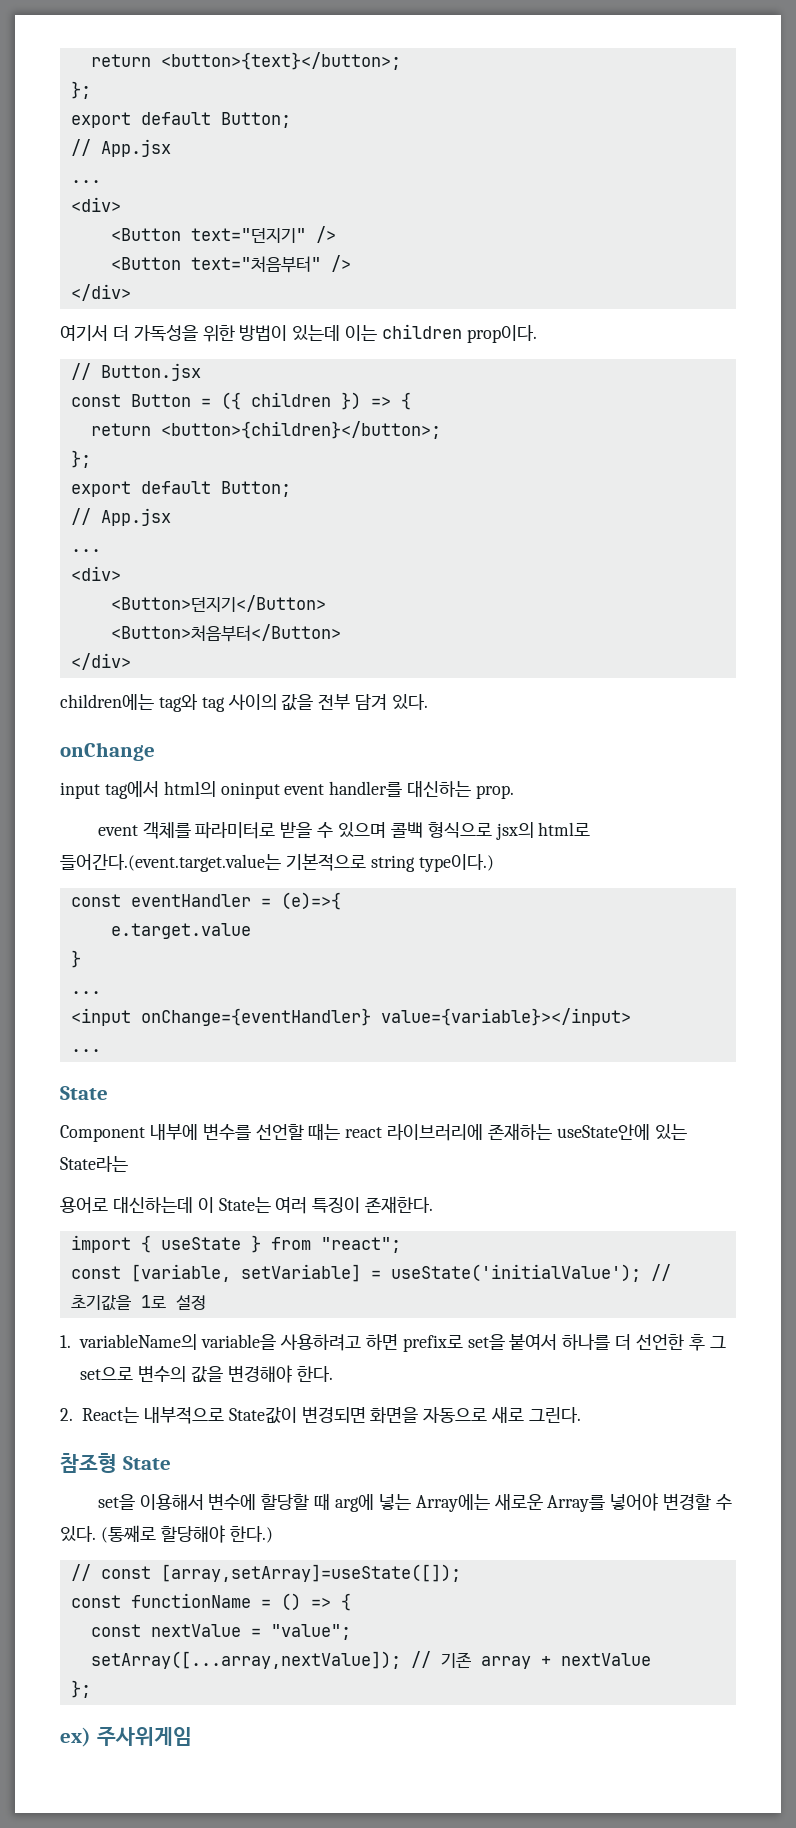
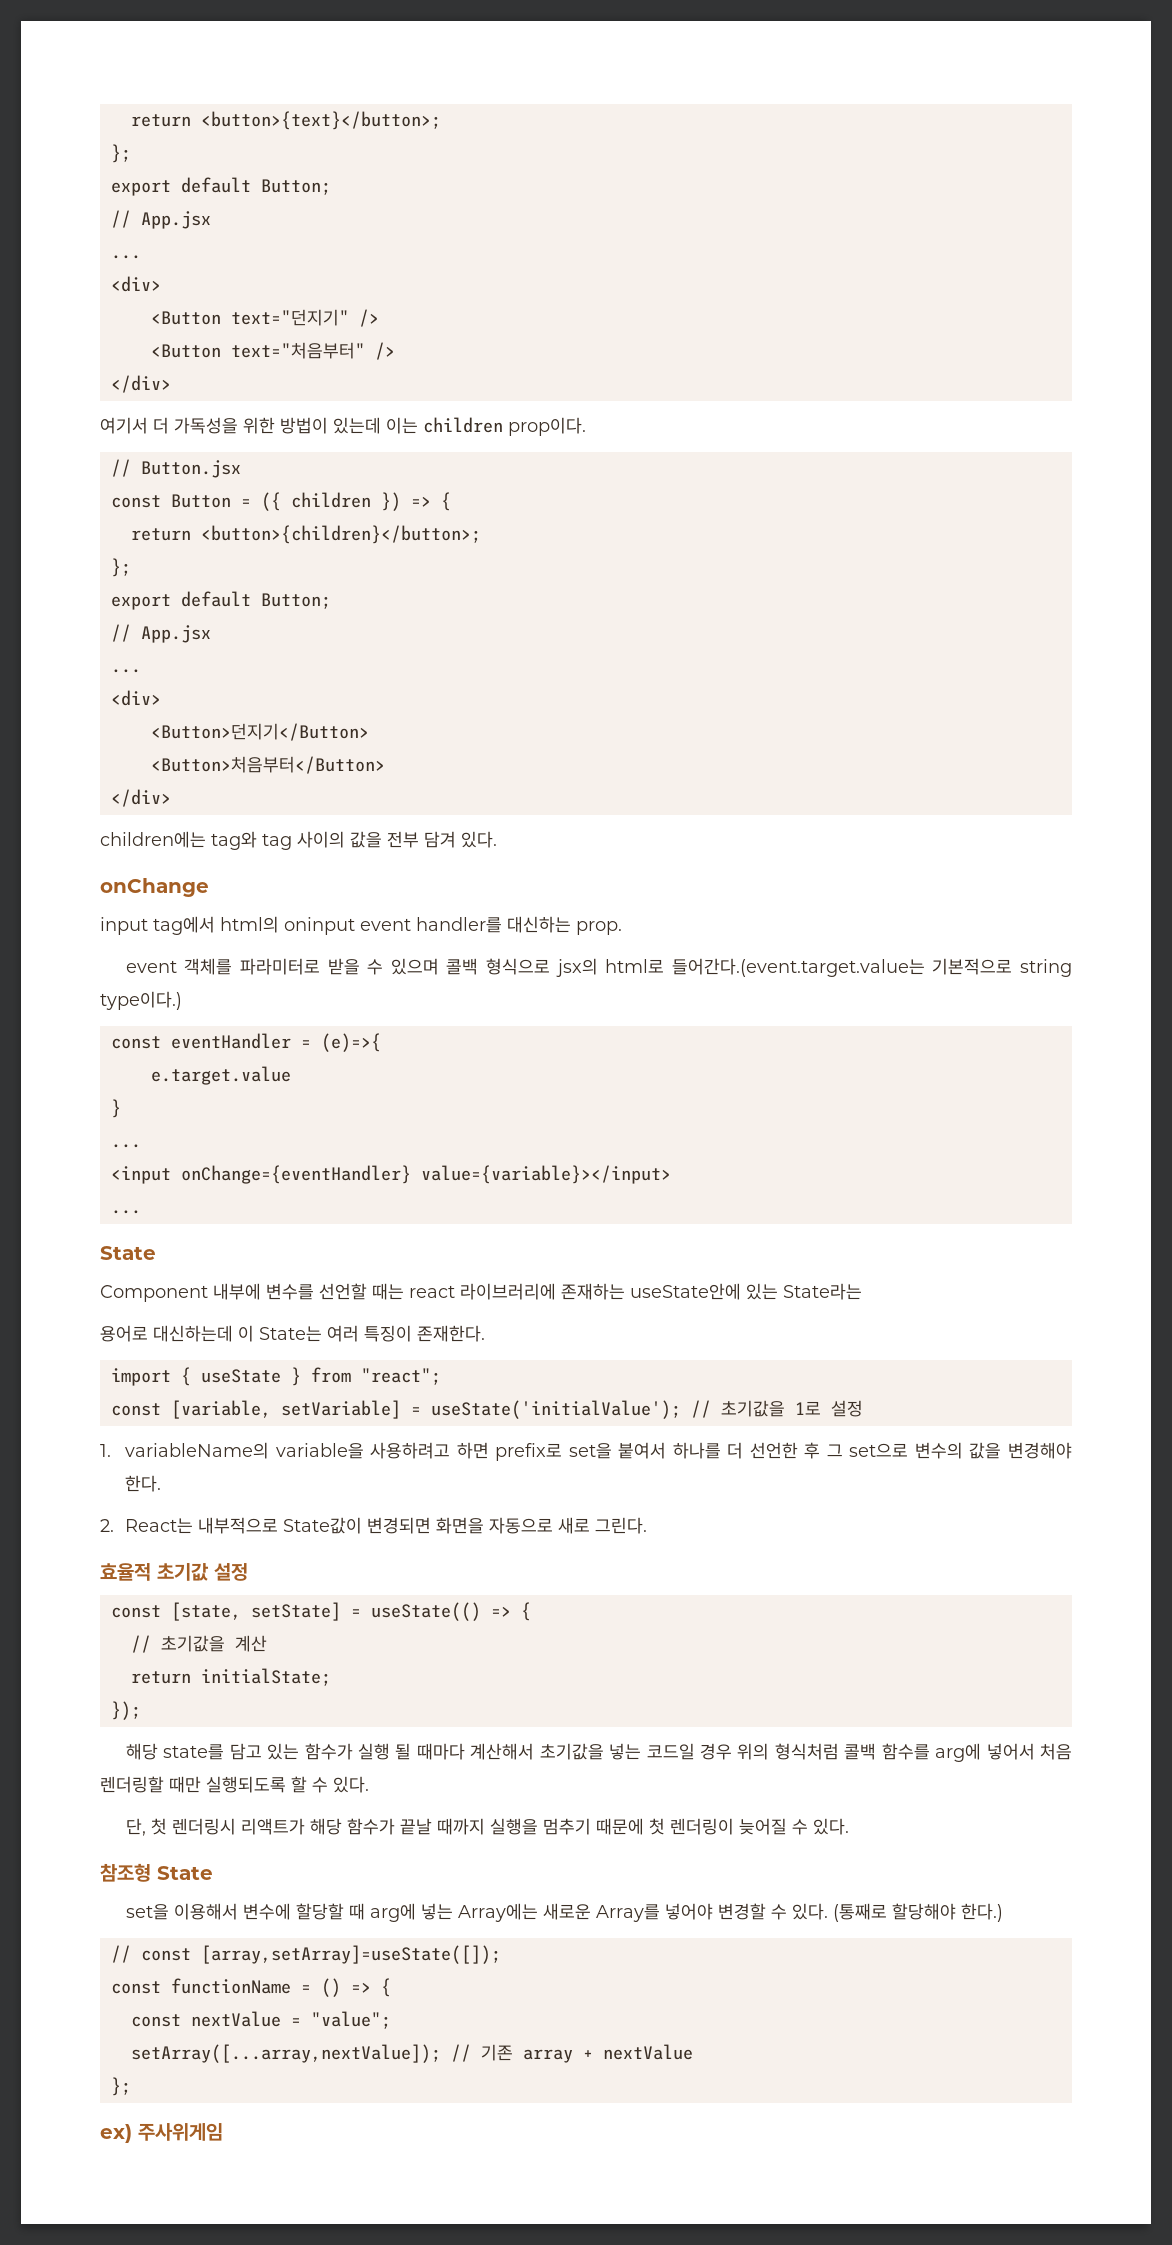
+ 효율적 초기값 설정
+ const [state, setState] = useState(() => {
+ // 초기값을 계산
+ return initialState;
+ });
+ 해당 state를 담고 있는 함수가 실행 될 때마다 계산해서 초기값을 넣는 코드일 경우 위의 형식처럼 콜백 함수를 arg에 넣어서 처음 렌더링할 때만 실행되도록 할 수 있다.
+ 단, 첫 렌더링시 리액트가 해당 함수가 끝날 때까지 실행을 멈추기 때문에 첫 렌더링이 늦어질 수 있다.

